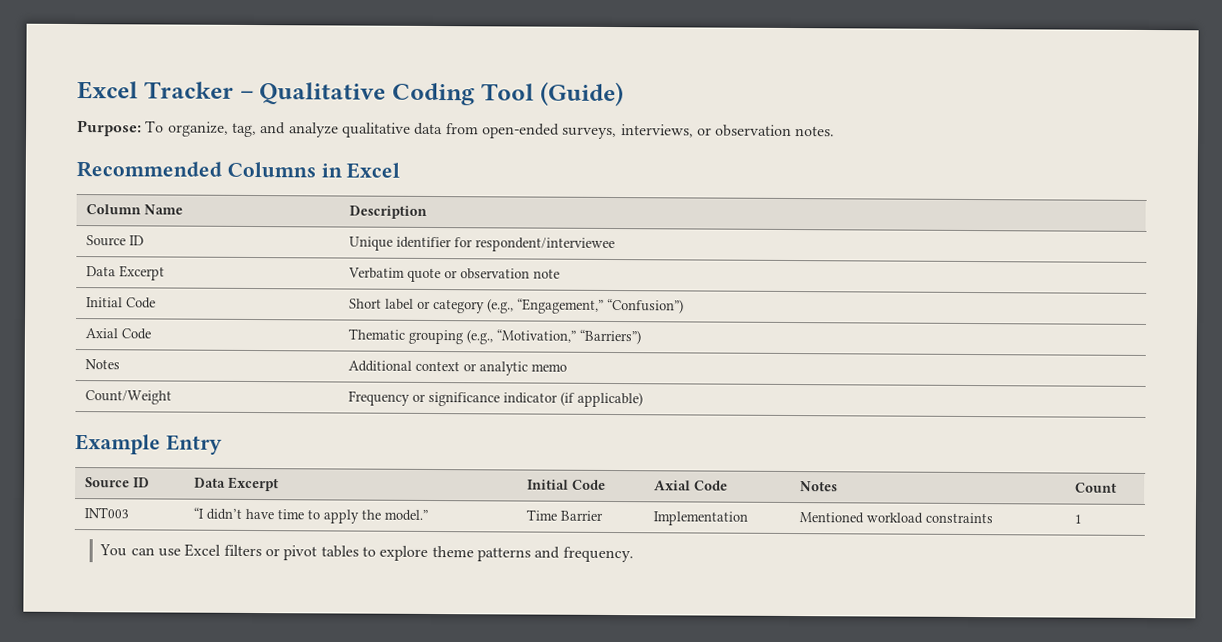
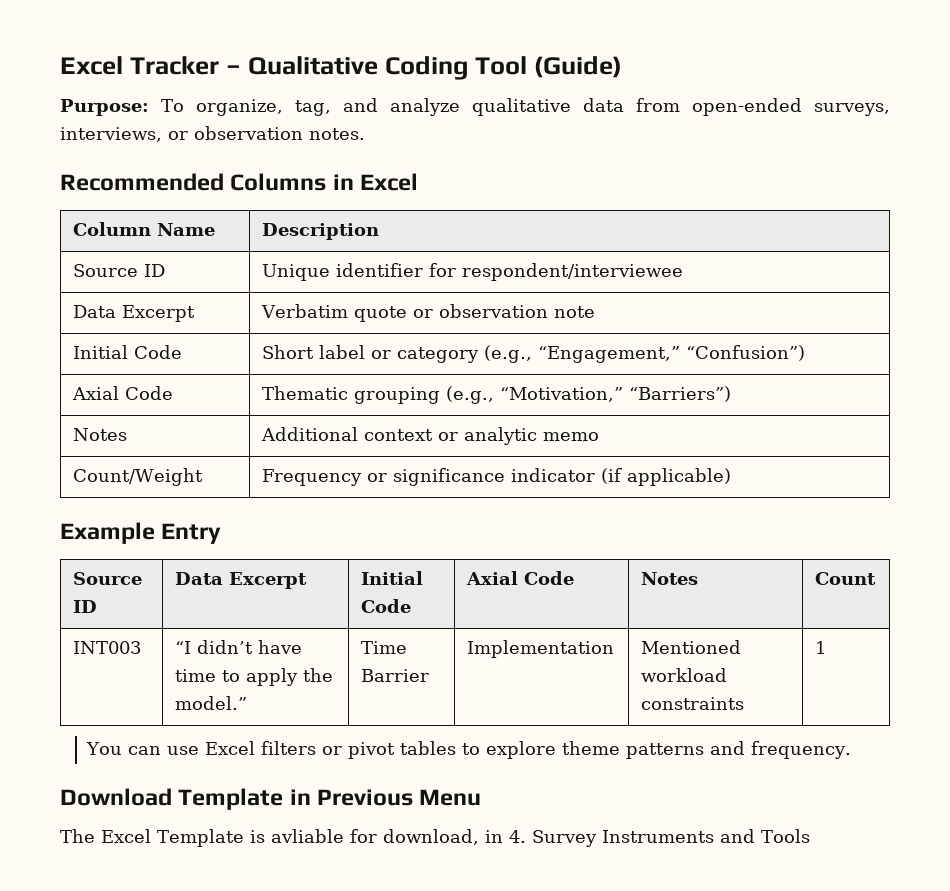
+ Download Template in Previous Menu
+ The Excel Template is avliable for download, in 4. Survey Instruments and Tools

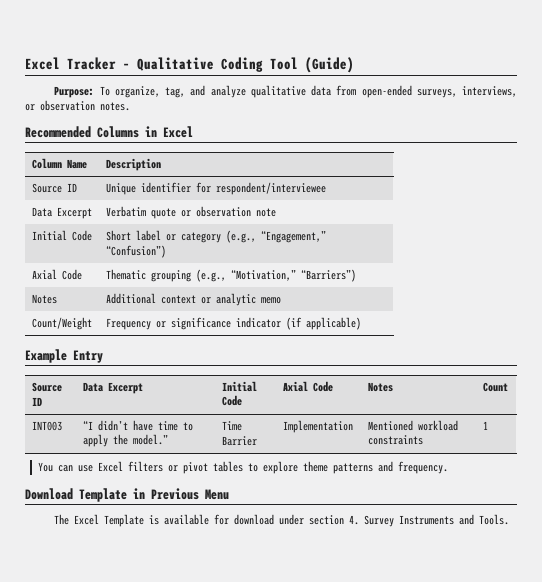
- The Excel Template is avliable for download, in 4. Survey Instruments and Tools
+ The Excel Template is available for download under section 4. Survey Instruments and Tools.

